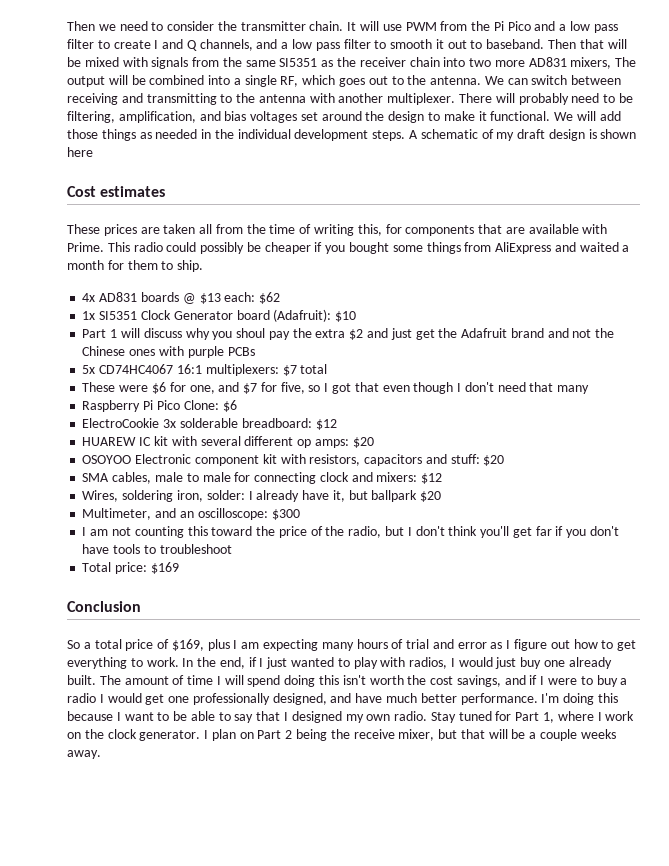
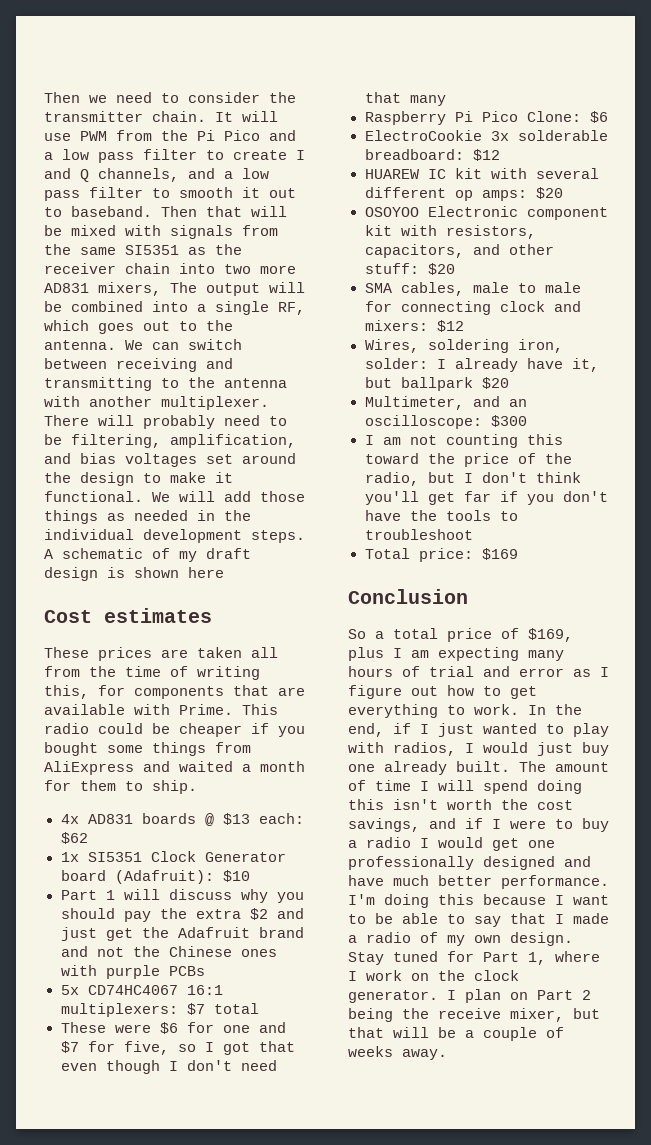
- This radio could possibly be cheaper if you bought some things from AliExpress and waited a month for them to ship.
+ This radio could be cheaper if you bought some things from AliExpress and waited a month for them to ship.
- Part 1 will discuss why you shoul pay the extra $2 and just get the Adafruit brand and not the Chinese ones with purple PCBs
+ Part 1 will discuss why you should pay the extra $2 and just get the Adafruit brand and not the Chinese ones with purple PCBs
- These were $6 for one, and $7 for five, so I got that even though I don't need that many
+ These were $6 for one and $7 for five, so I got that even though I don't need that many
- OSOYOO Electronic component kit with resistors, capacitors and stuff: $20
+ OSOYOO Electronic component kit with resistors, capacitors, and other stuff: $20
- I am not counting this toward the price of the radio, but I don't think you'll get far if you don't have tools to troubleshoot
+ I am not counting this toward the price of the radio, but I don't think you'll get far if you don't have the tools to troubleshoot
- The amount of time I will spend doing this isn't worth the cost savings, and if I were to buy a radio I would get one professionally designed, and have much better performance.
+ The amount of time I will spend doing this isn't worth the cost savings, and if I were to buy a radio I would get one professionally designed and have much better performance.
- I'm doing this because I want to be able to say that I designed my own radio.
+ I'm doing this because I want to be able to say that I made a radio of my own design.
- I plan on Part 2 being the receive mixer, but that will be a couple weeks away.
+ I plan on Part 2 being the receive mixer, but that will be a couple of weeks away.

